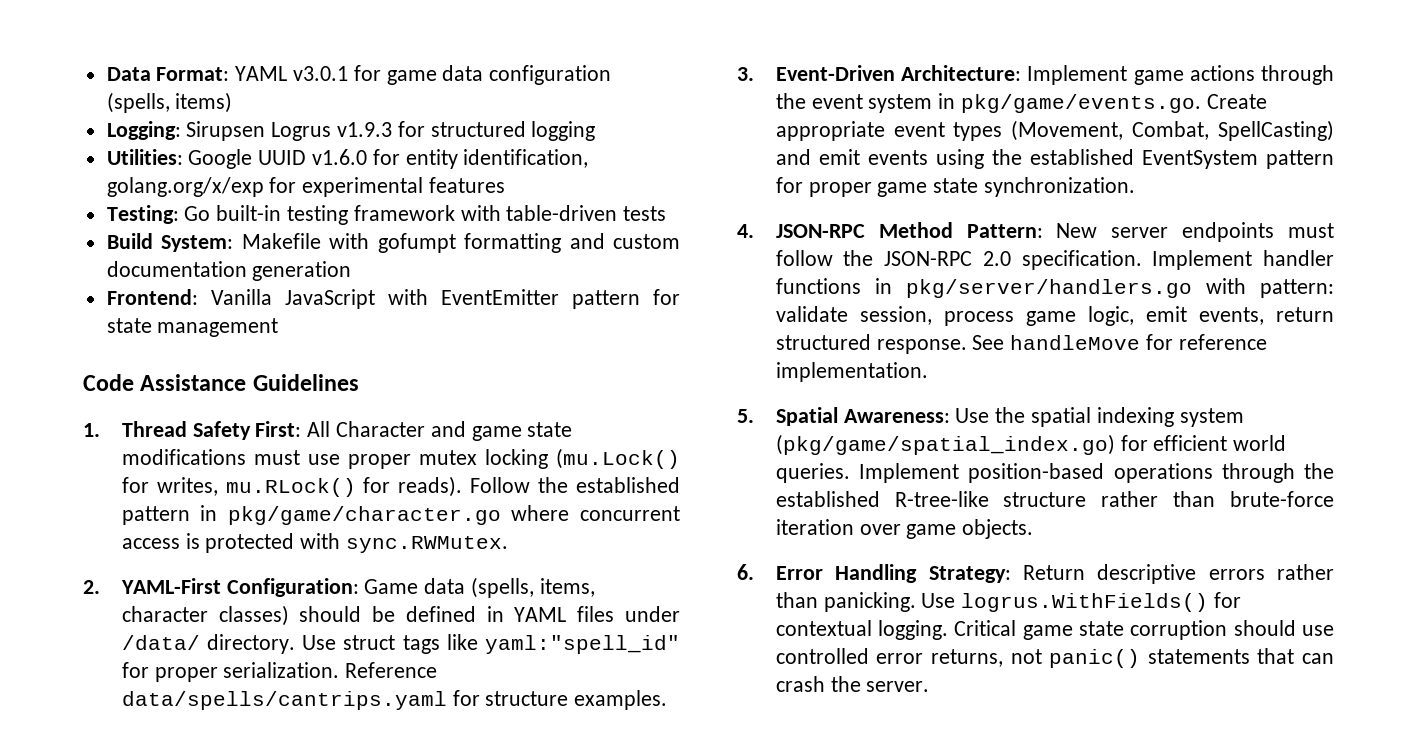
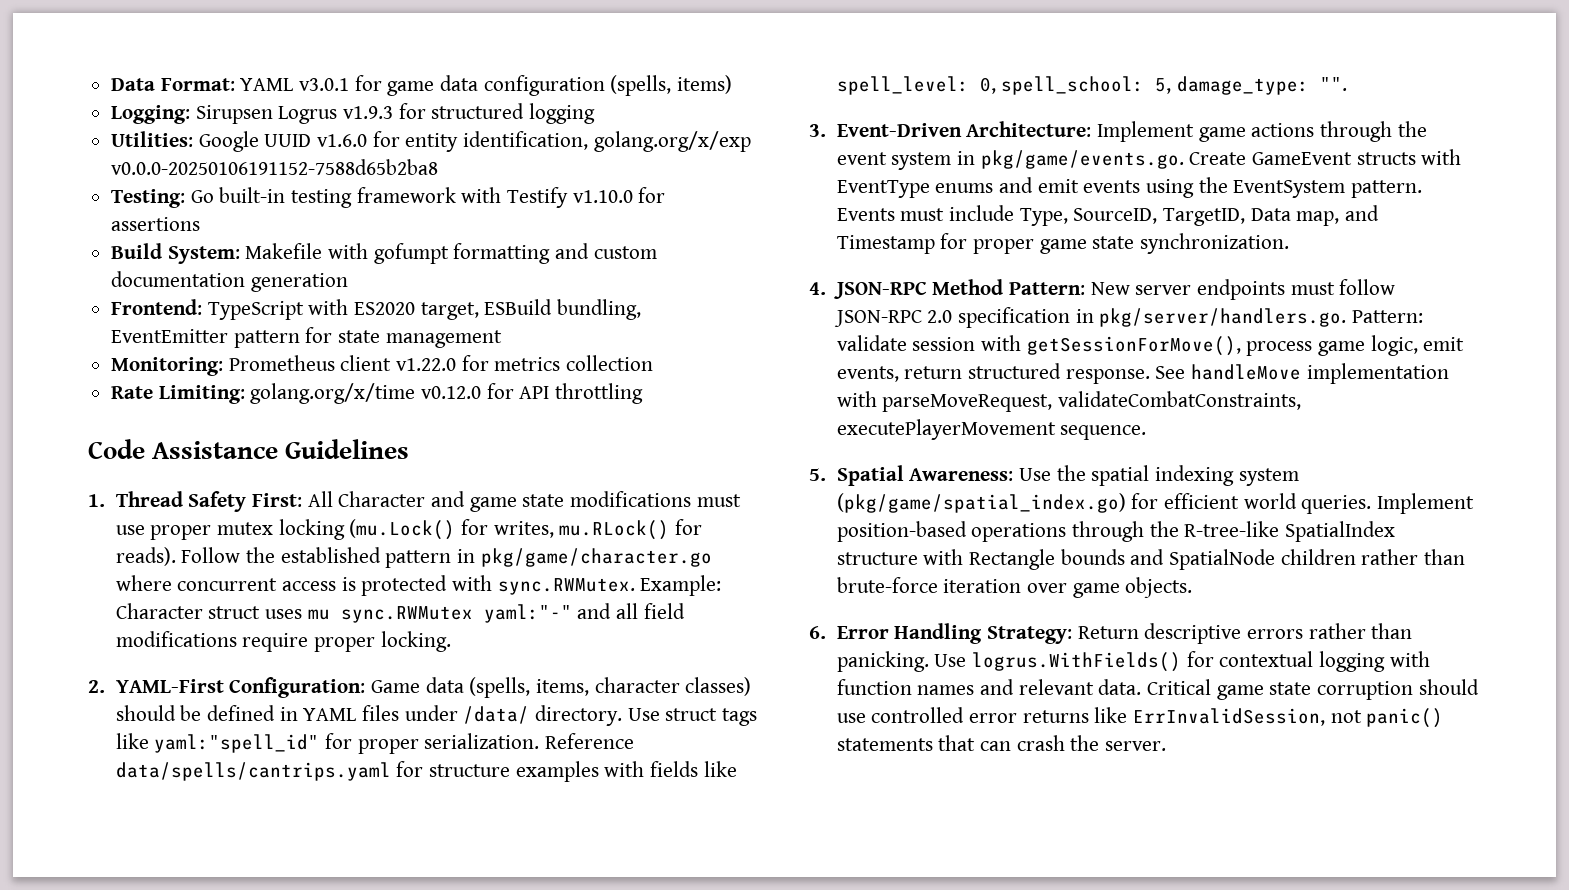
- Utilities: Google UUID v1.6.0 for entity identification, golang.org/x/exp for experimental features
+ Utilities: Google UUID v1.6.0 for entity identification, golang.org/x/exp v0.0.0-20250106191152-7588d65b2ba8
- Testing: Go built-in testing framework with table-driven tests
+ Testing: Go built-in testing framework with Testify v1.10.0 for assertions
- Frontend: Vanilla JavaScript with EventEmitter pattern for state management
+ Frontend: TypeScript with ES2020 target, ESBuild bundling, EventEmitter pattern for state management
+ Monitoring: Prometheus client v1.22.0 for metrics collection
+ Rate Limiting: golang.org/x/time v0.12.0 for API throttling
- Follow the established pattern in pkg/game/character.go where concurrent access is protected with sync.RWMutex.
+ Follow the established pattern in pkg/game/character.go where concurrent access is protected with sync.RWMutex. Example: Character struct uses mu sync.RWMutex yaml:"-" and all field modifications require proper locking.
- Reference data/spells/cantrips.yaml for structure examples.
+ Reference data/spells/cantrips.yaml for structure examples with fields like spell_level: 0, spell_school: 5, damage_type: "".
- 3. Event-Driven Architecture: Implement game actions through the event system in pkg/game/events.go. Create appropriate event types (Movement, Combat, SpellCasting) and emit events using the established EventSystem pattern for proper game state synchronization.
+ 3. Event-Driven Architecture: Implement game actions through the event system in pkg/game/events.go. Create GameEvent structs with EventType enums and emit events using the EventSystem pattern. Events must include Type, SourceID, TargetID, Data map, and Timestamp for proper game state synchronization.
- 4. JSON-RPC Method Pattern: New server endpoints must follow the JSON-RPC 2.0 specification. Implement handler functions in pkg/server/handlers.go with pattern: validate session, process game logic, emit events, return structured response.
+ 4. JSON-RPC Method Pattern: New server endpoints must follow JSON-RPC 2.0 specification in pkg/server/handlers.go. Pattern: validate session with getSessionForMove(), process game logic, emit events, return structured response.
- See handleMove for reference implementation.
+ See handleMove implementation with parseMoveRequest, validateCombatConstraints, executePlayerMovement sequence.
- Implement position-based operations through the established R-tree-like structure rather than brute-force iteration over game objects.
+ Implement position-based operations through the R-tree-like SpatialIndex structure with Rectangle bounds and SpatialNode children rather than brute-force iteration over game objects.
- Use logrus.WithFields() for contextual logging.
+ Use logrus.WithFields() for contextual logging with function names and relevant data.
- Critical game state corruption should use controlled error returns, not panic() statements that can crash the server.
+ Critical game state corruption should use controlled error returns like ErrInvalidSession, not panic() statements that can crash the server.

